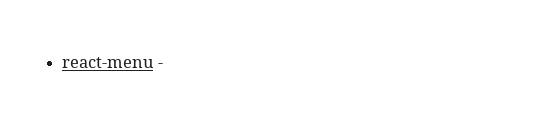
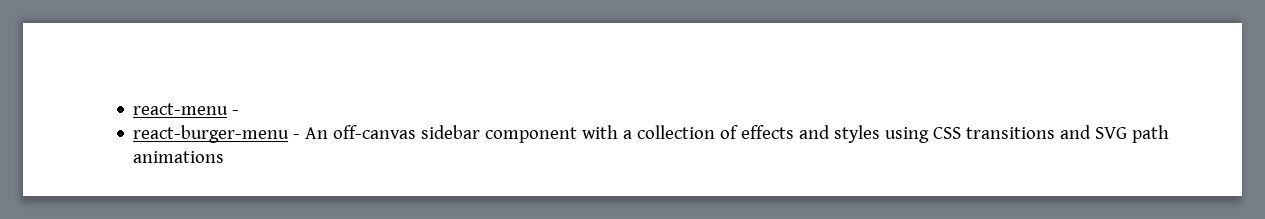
+ react-burger-menu - An off-canvas sidebar component with a collection of effects and styles using CSS transitions and SVG path animations

